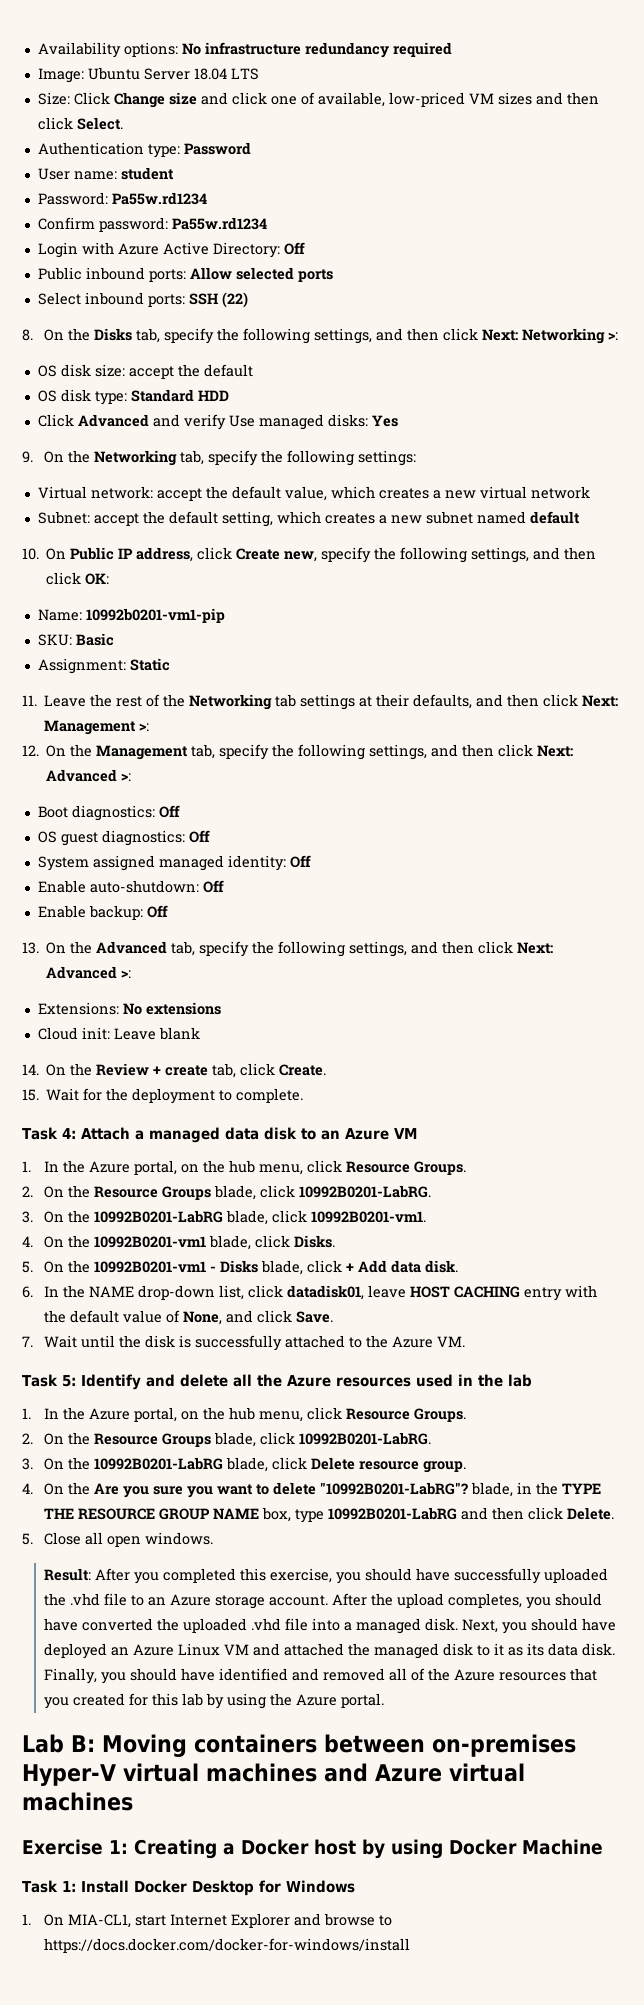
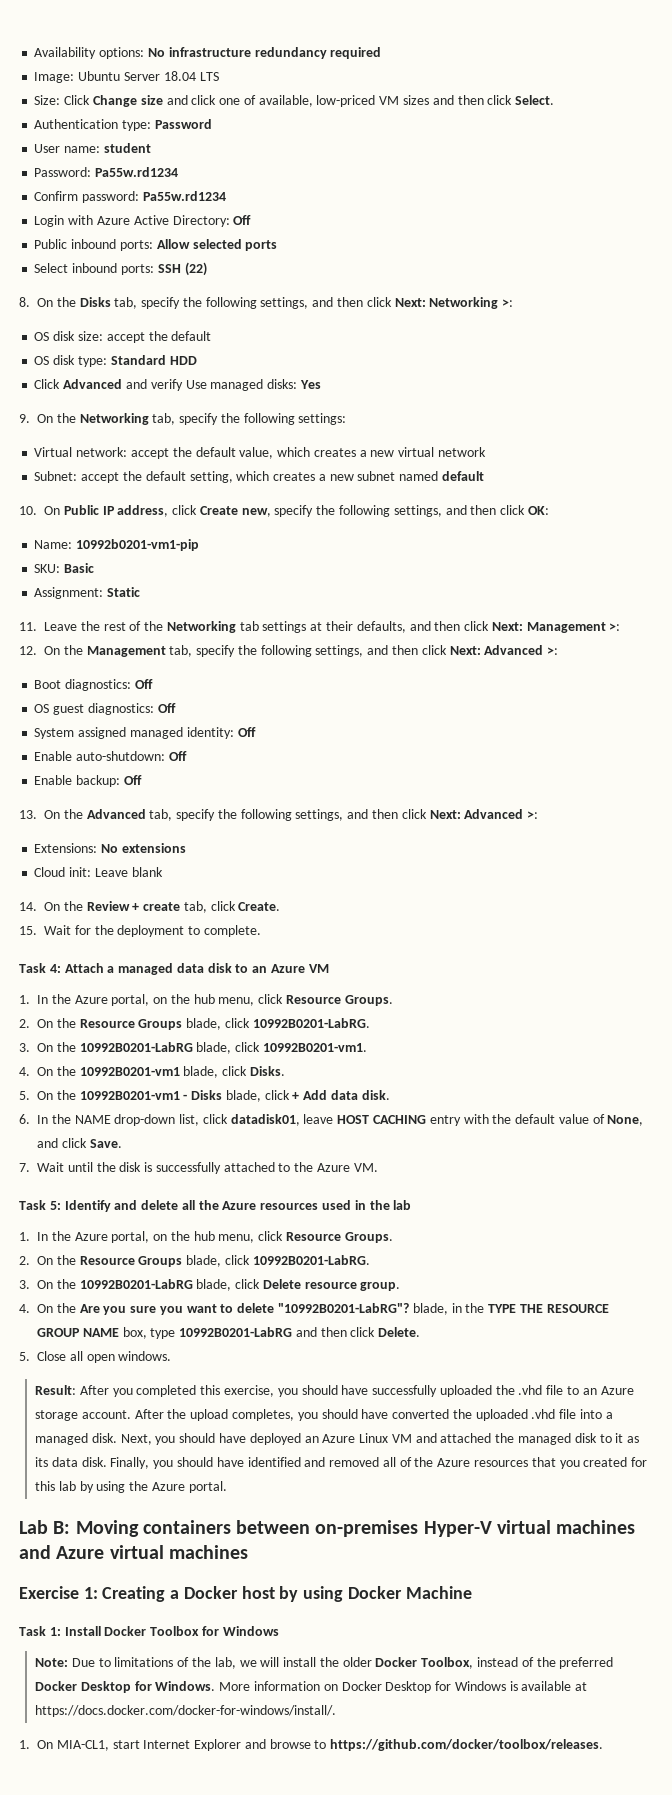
- Task 1: Install Docker Desktop for Windows
+ Task 1: Install Docker Toolbox for Windows
+ Note: Due to limitations of the lab, we will install the older Docker Toolbox, instead of the preferred Docker Desktop for Windows. More information on Docker Desktop for Windows is available at https://docs.docker.com/docker-for-windows/install/.
- 1. On MIA-CL1, start Internet Explorer and browse to https://docs.docker.com/docker-for-windows/install
+ 1. On MIA-CL1, start Internet Explorer and browse to https://github.com/docker/toolbox/releases.

